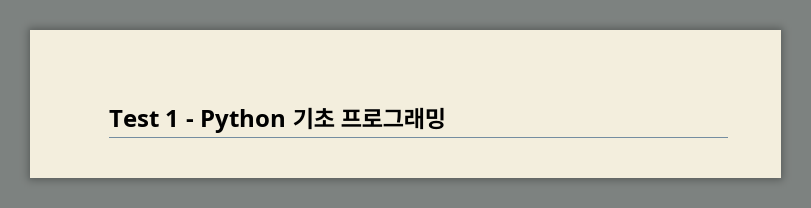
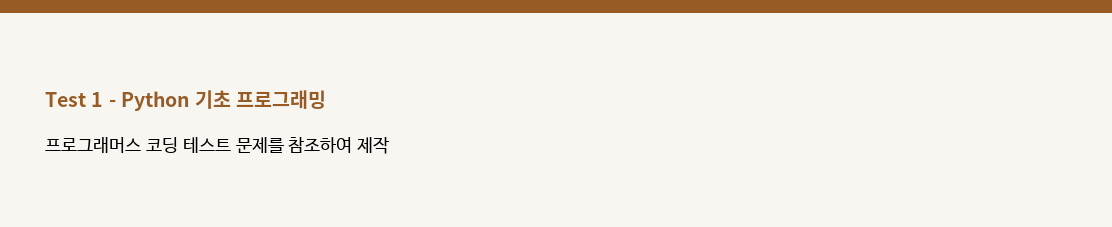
+ 프로그래머스 코딩 테스트 문제를 참조하여 제작

